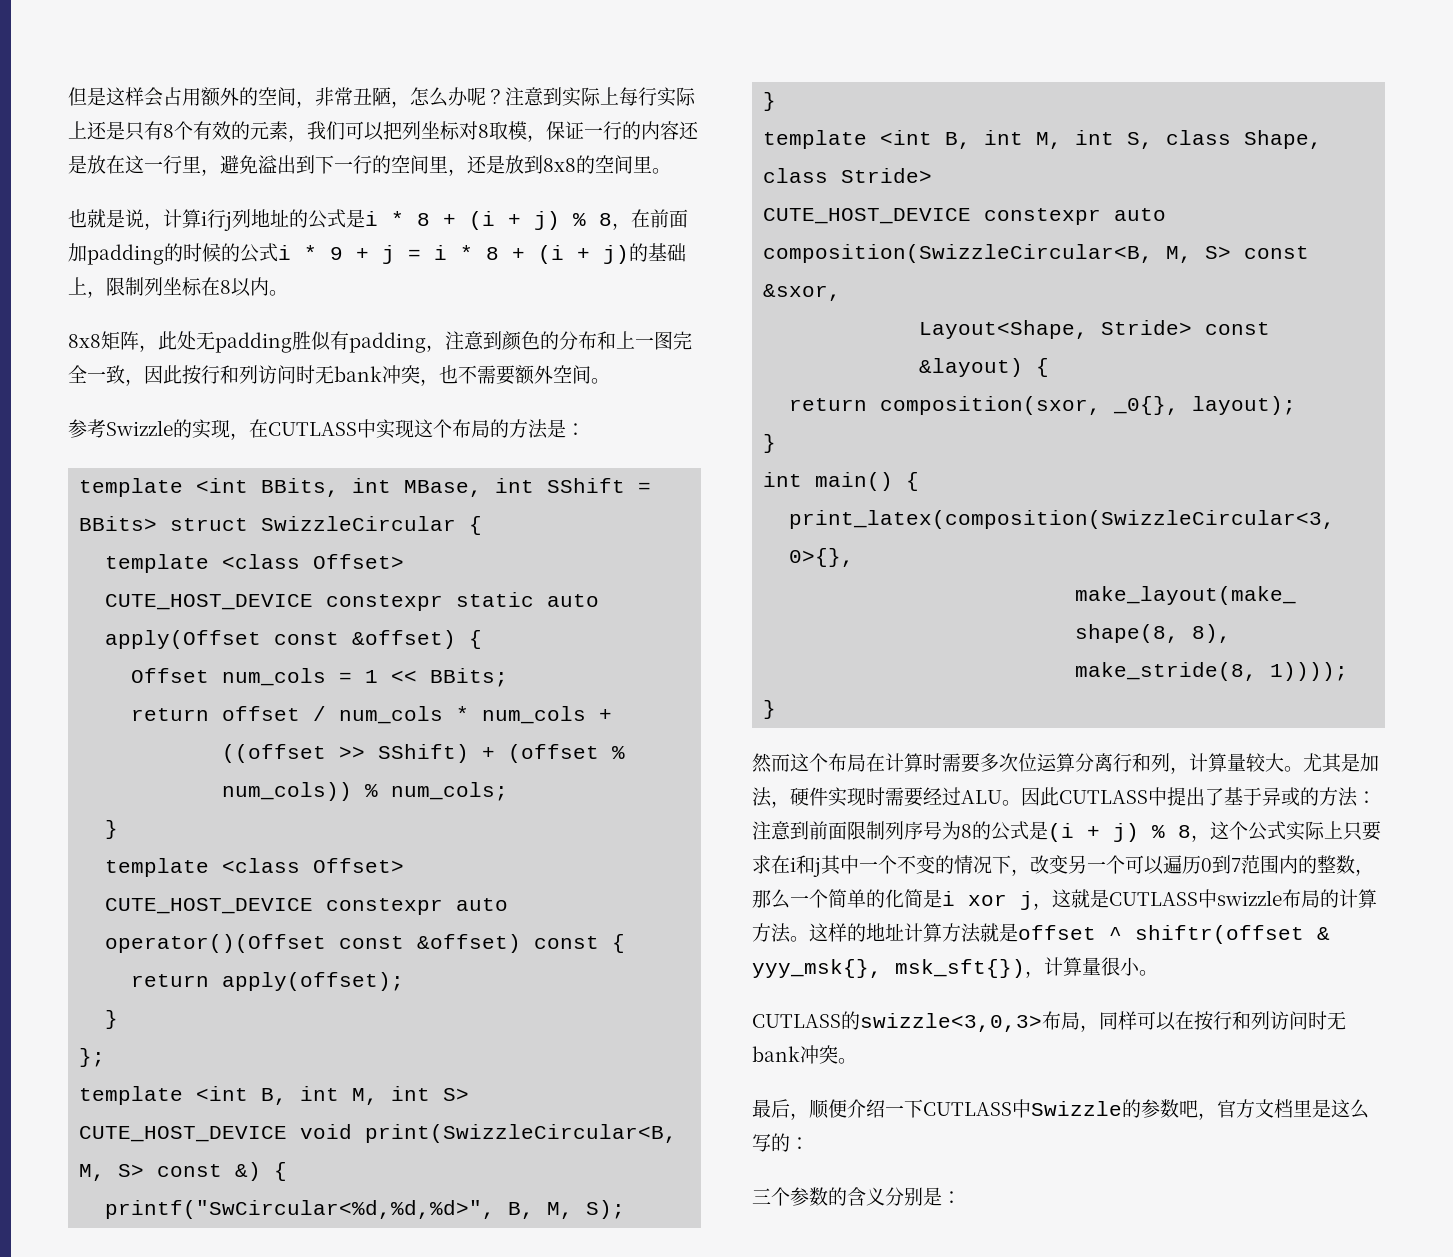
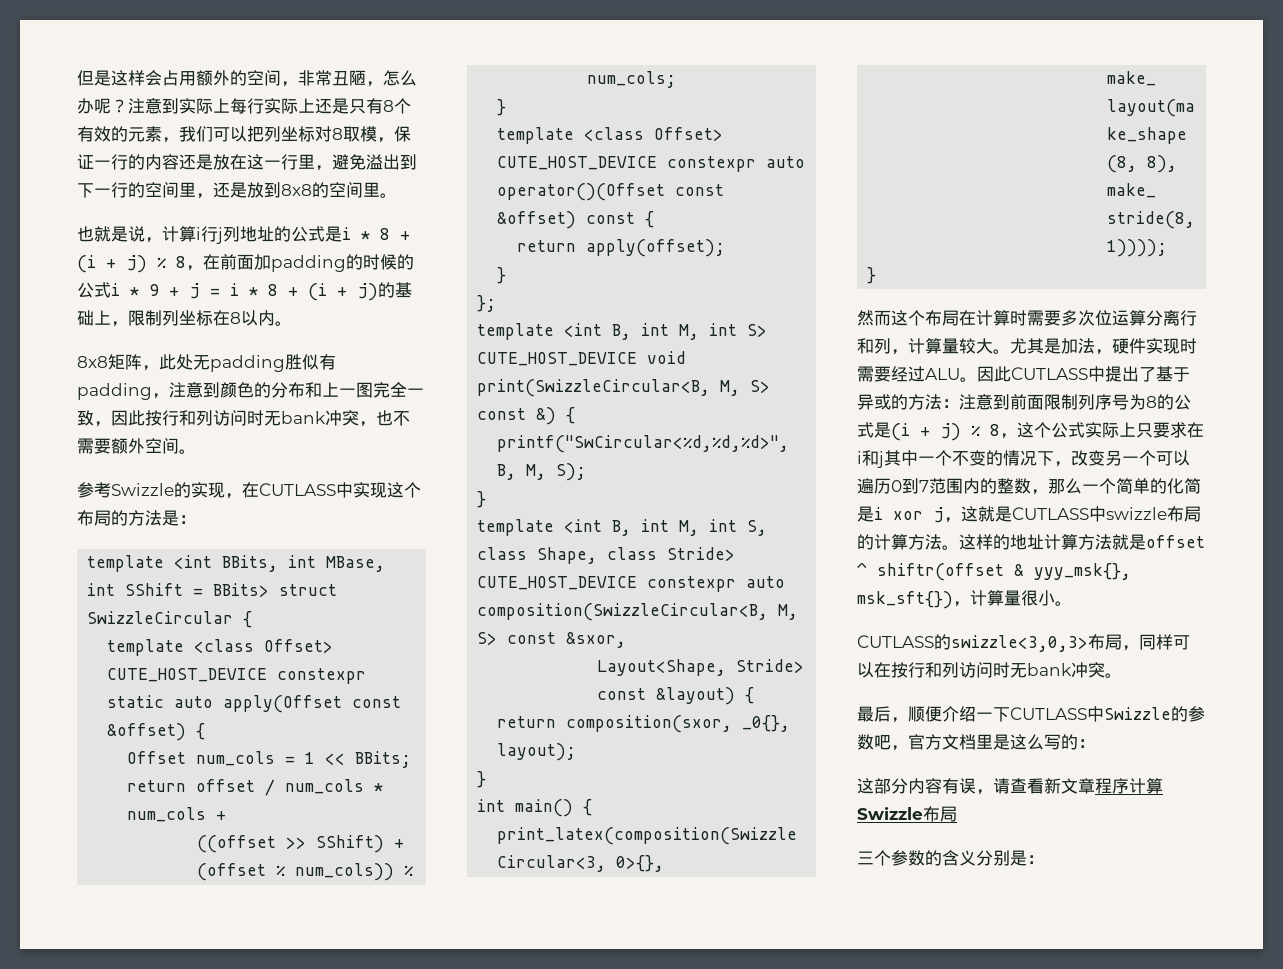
+ 这部分内容有误，请查看新文章程序计算Swizzle布局

